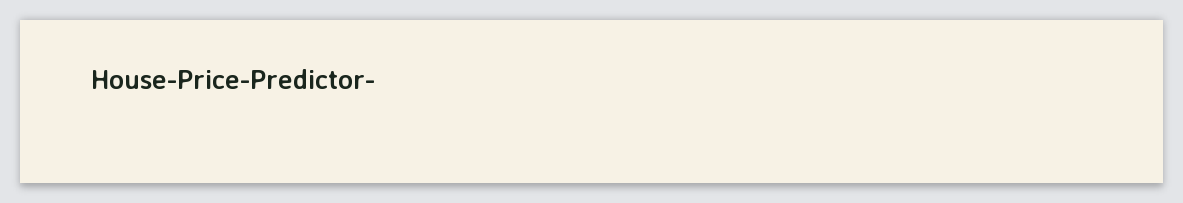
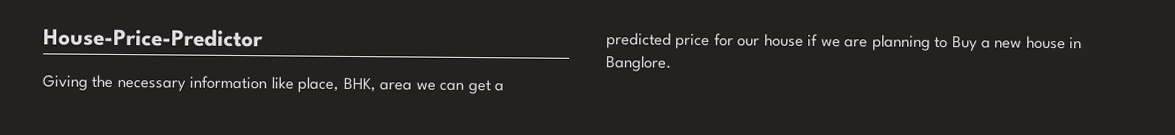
- House-Price-Predictor-
+ House-Price-Predictor
+ Giving the necessary information like place, BHK, area we can get a predicted price for our house if we are planning to Buy a new house in Banglore.

